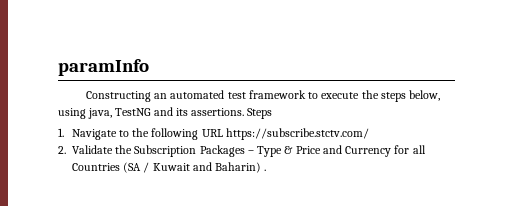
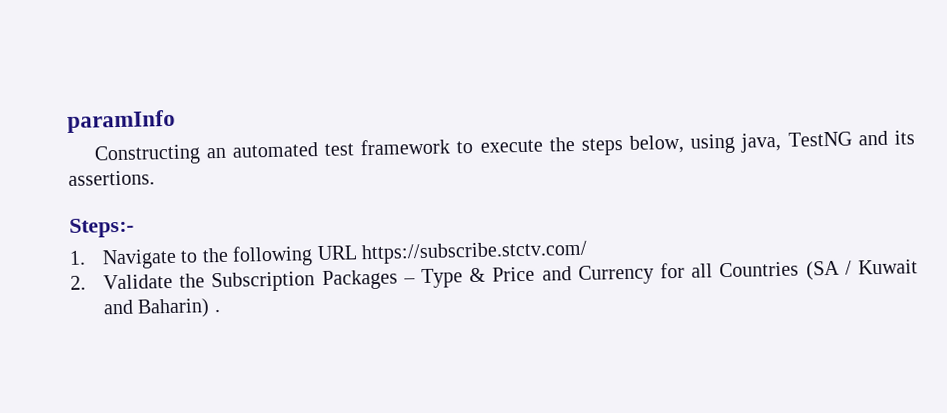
- Constructing an automated test framework to execute the steps below, using java, TestNG and its assertions. Steps
+ Constructing an automated test framework to execute the steps below, using java, TestNG and its assertions.
+ Steps:-

